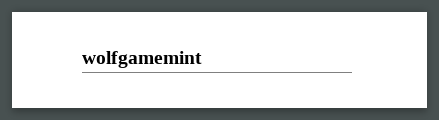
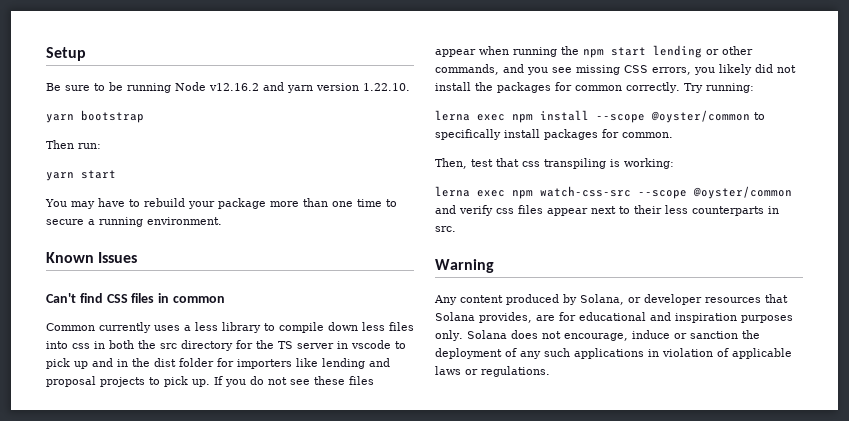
- wolfgamemint
+ Setup
+ Be sure to be running Node v12.16.2 and yarn version 1.22.10.
+ yarn bootstrap
+ Then run:
+ yarn start
+ You may have to rebuild your package more than one time to secure a running environment.
+ Known Issues
+ Can't find CSS files in common
+ Common currently uses a less library to compile down less files into css in both the src directory for the TS server in vscode to pick up and in the dist folder for importers like lending and proposal projects to pick up. If you do not see these files appear when running the npm start lending or other commands, and you see missing CSS errors, you likely did not install the packages for common correctly. Try running:
+ lerna exec npm install --scope @oyster/common to specifically install packages for common.
+ Then, test that css transpiling is working:
+ lerna exec npm watch-css-src --scope @oyster/common and verify css files appear next to their less counterparts in src.
+ Warning
+ Any content produced by Solana, or developer resources that Solana provides, are for educational and inspiration purposes only. Solana does not encourage, induce or sanction the deployment of any such applications in violation of applicable laws or regulations.

